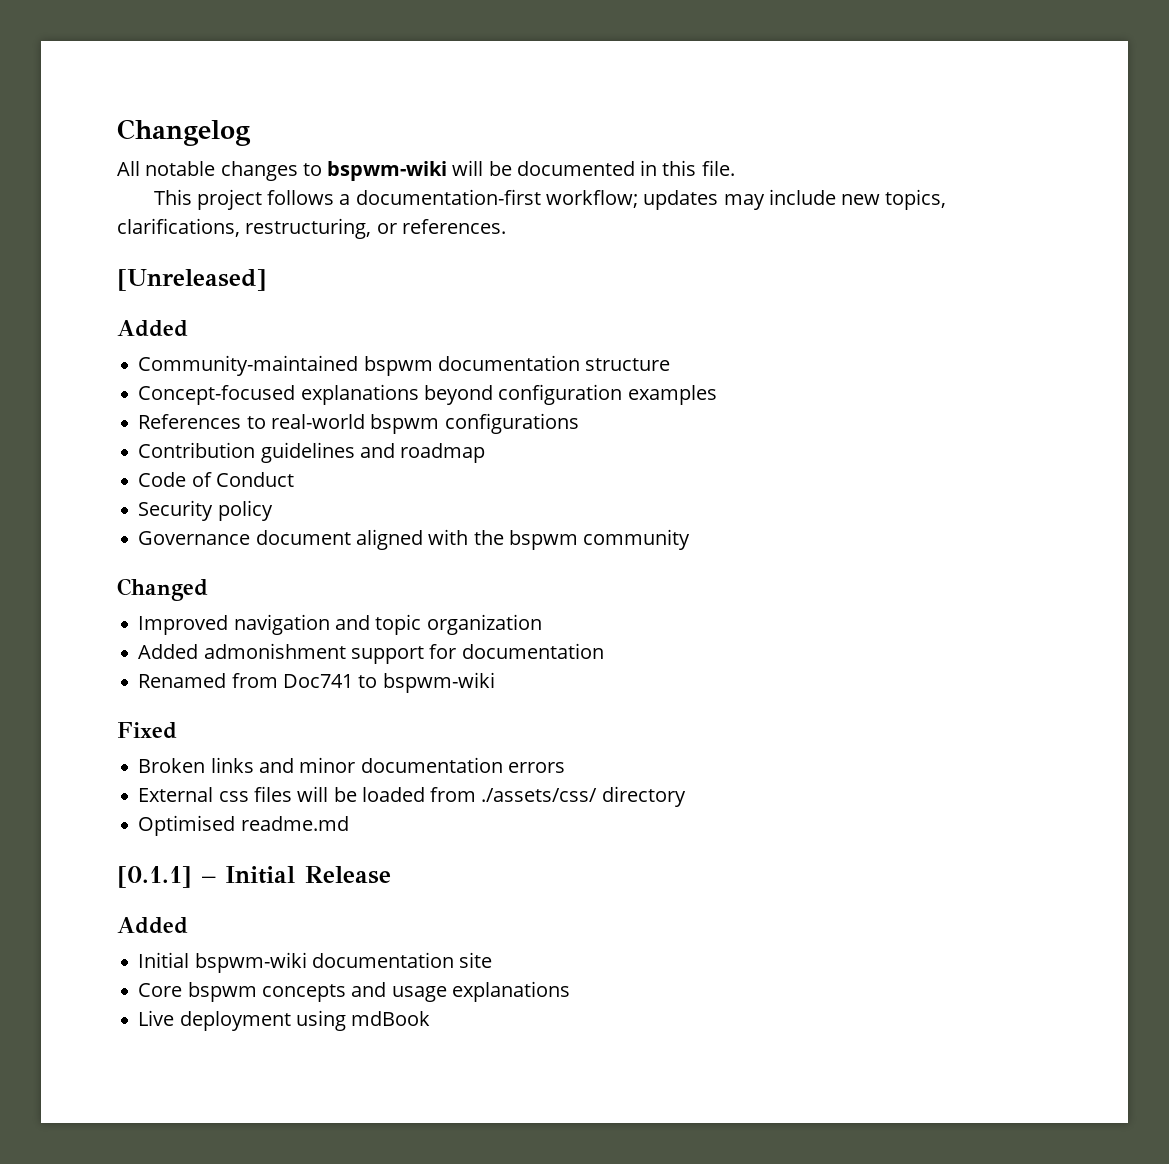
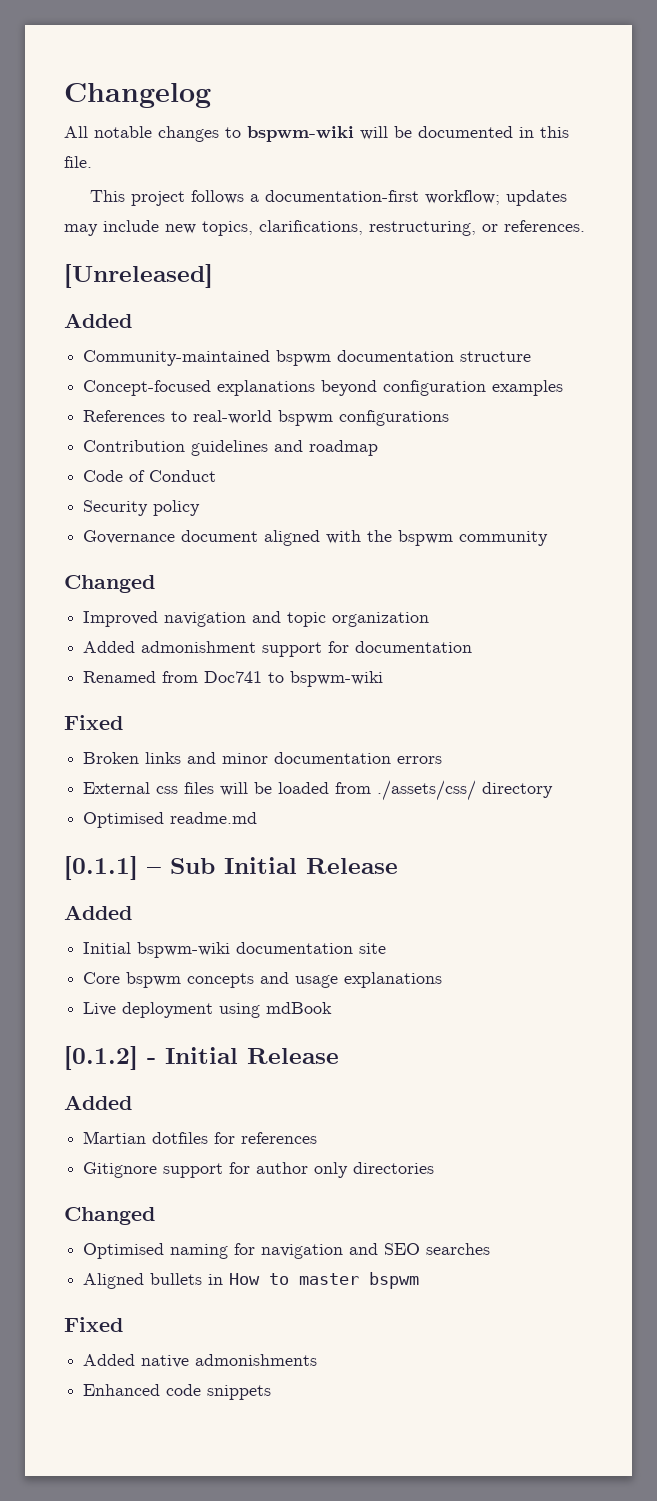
- [0.1.1] – Initial Release
+ [0.1.1] – Sub Initial Release
+ [0.1.2] - Initial Release
+ Added
+ Martian dotfiles for references
+ Gitignore support for author only directories
+ Changed
+ Optimised naming for navigation and SEO searches
+ Aligned bullets in How to master bspwm
+ Fixed
+ Added native admonishments
+ Enhanced code snippets

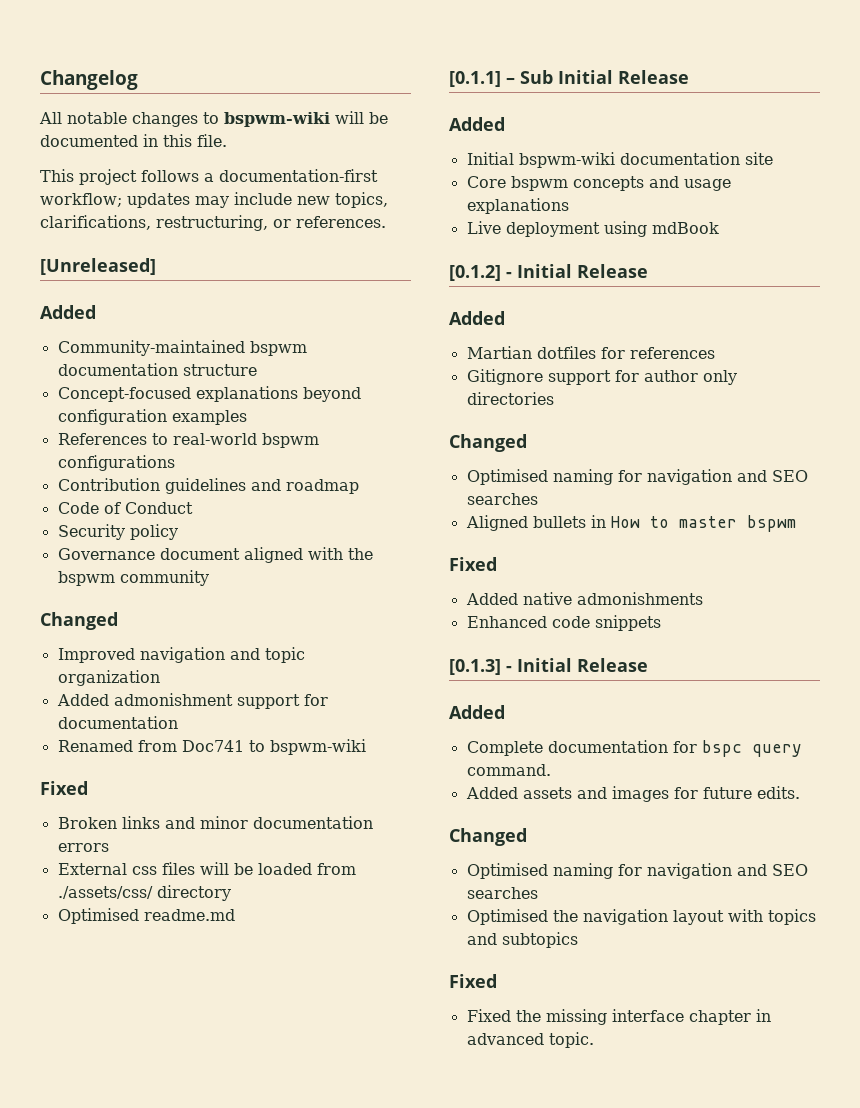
+ [0.1.3] - Initial Release
+ Added
+ Complete documentation for bspc query command.
+ Added assets and images for future edits.
+ Changed
+ Optimised naming for navigation and SEO searches
+ Optimised the navigation layout with topics and subtopics
+ Fixed
+ Fixed the missing interface chapter in advanced topic.

